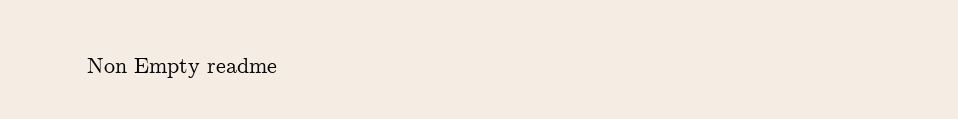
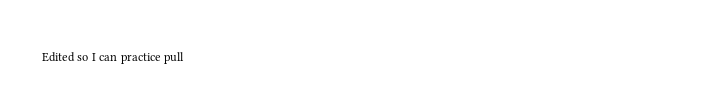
- Non Empty readme
+ Edited so I can practice pull

